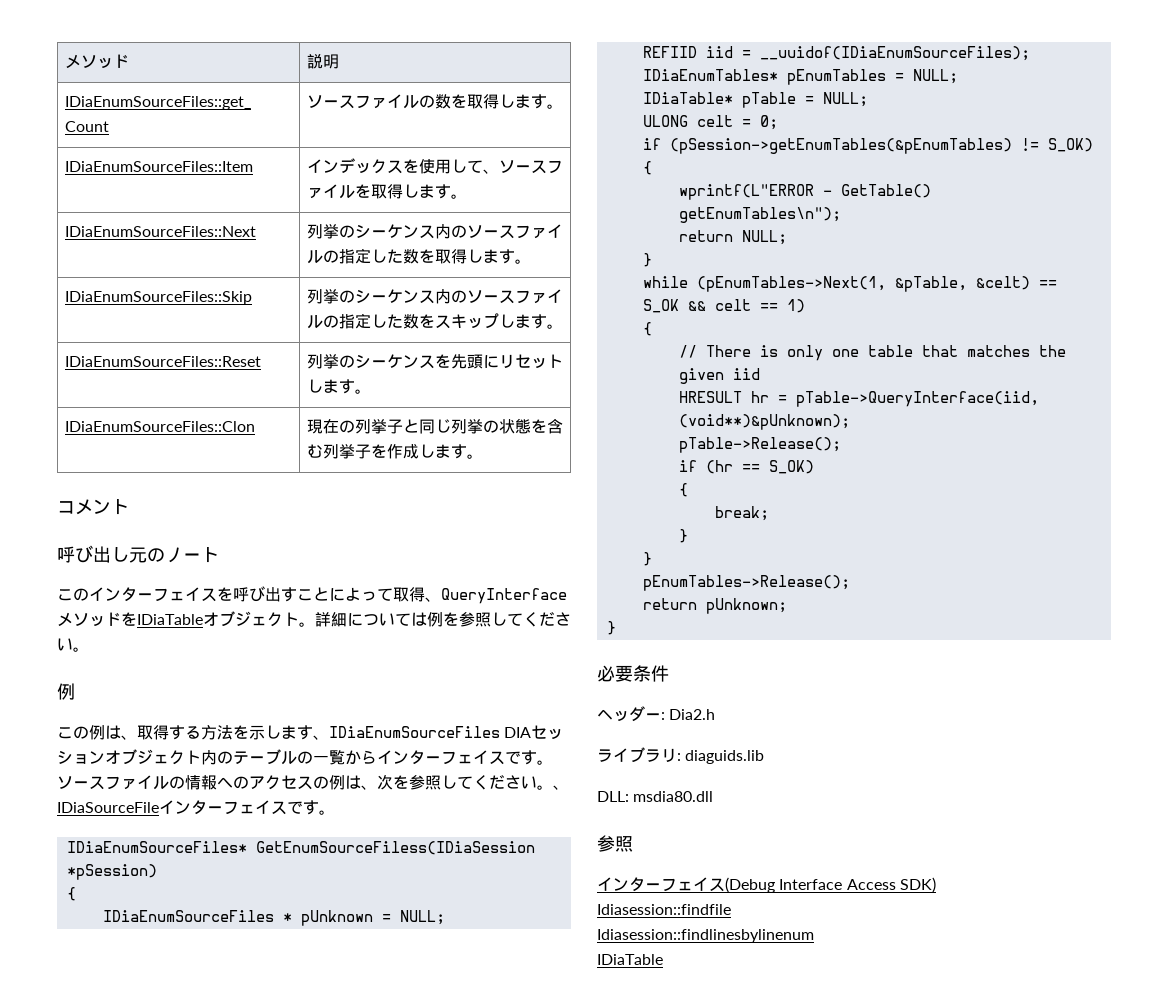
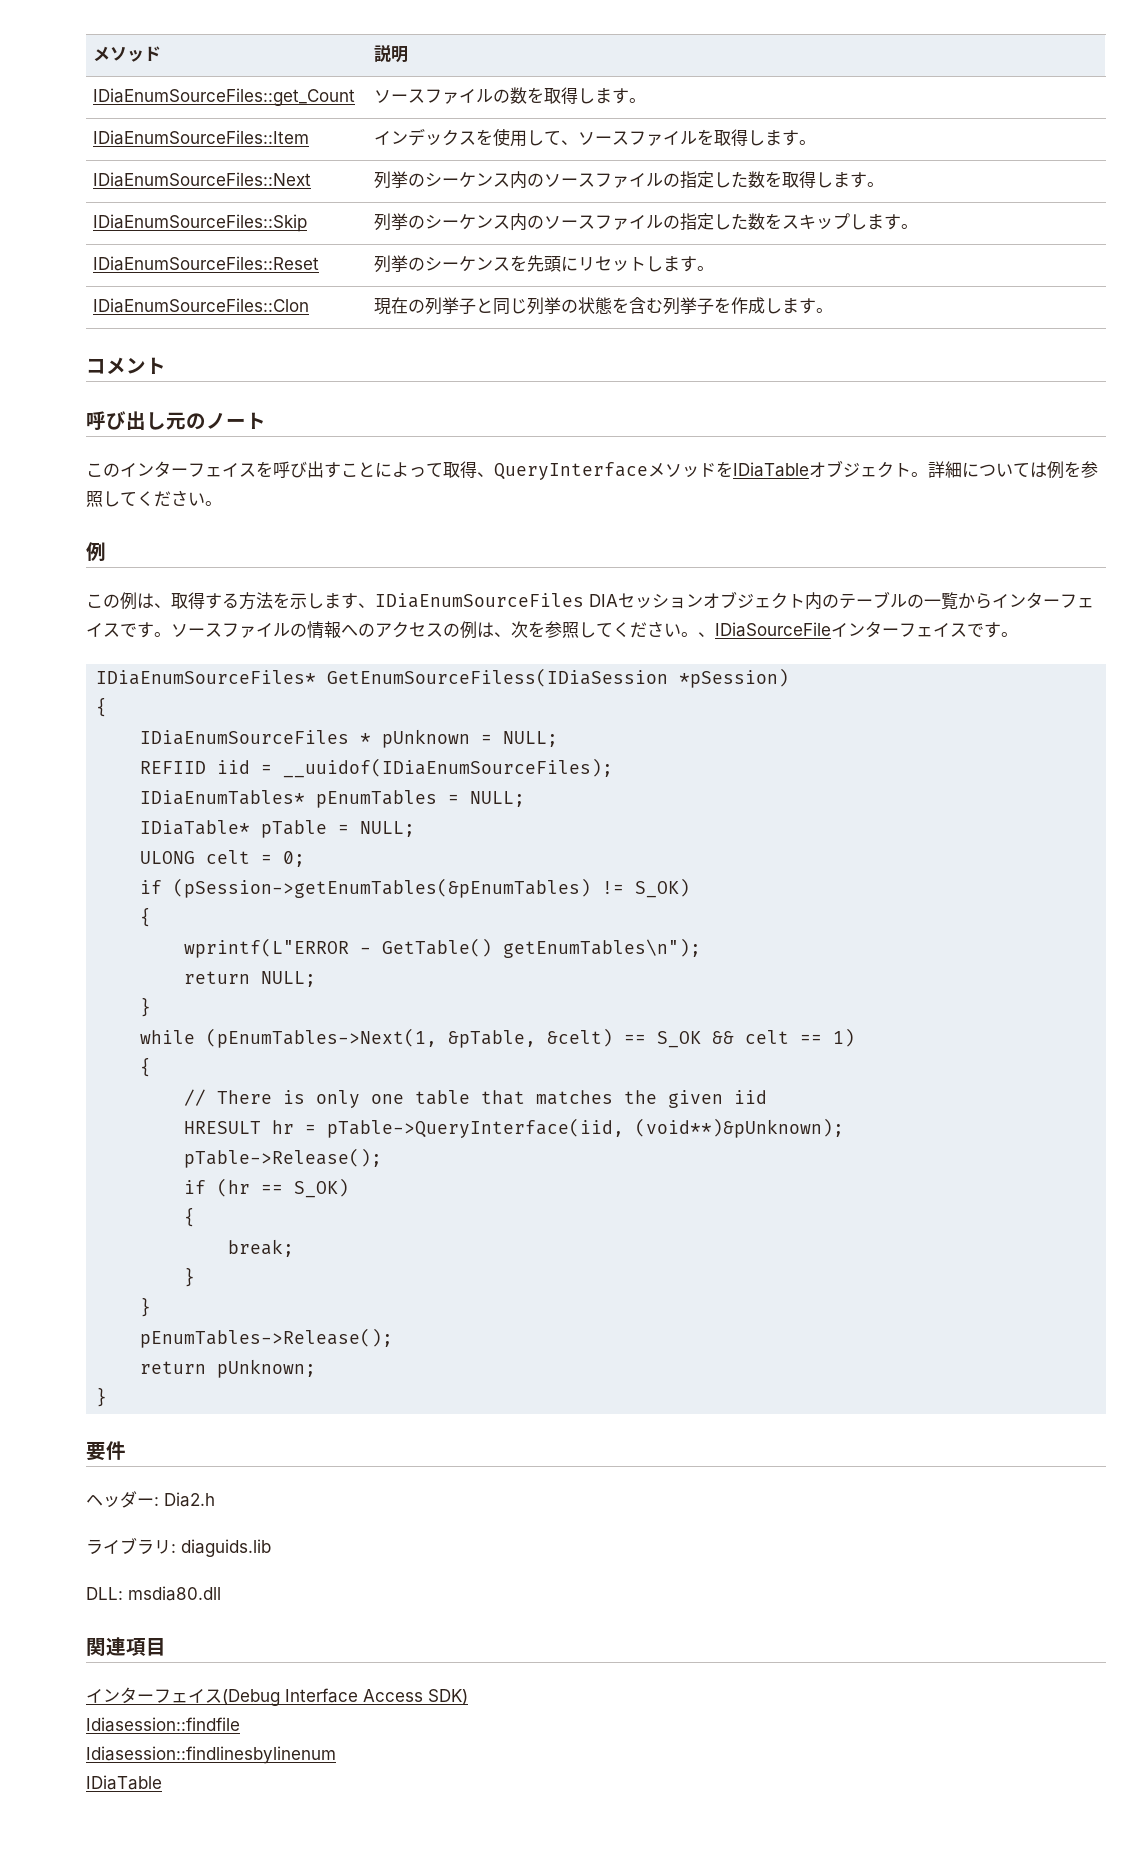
- 必要条件
+ 要件
  DLL: msdia80.dll
- 参照
+ 関連項目

